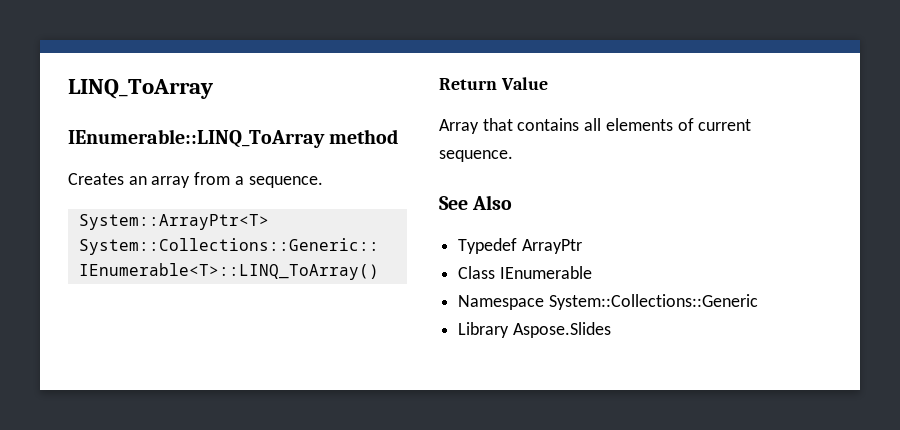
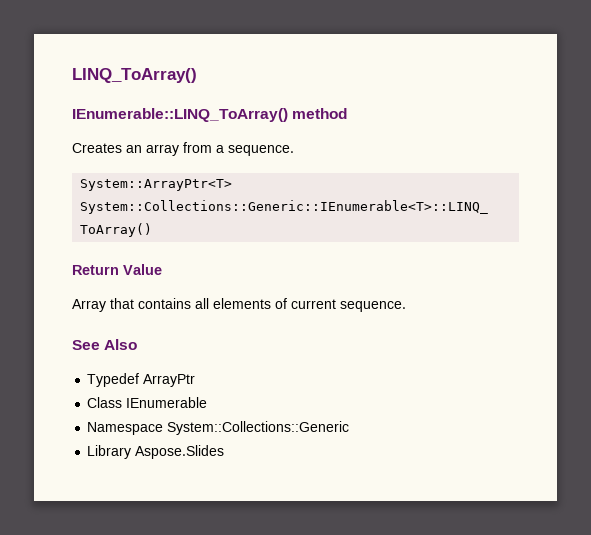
- LINQ_ToArray
- IEnumerable::LINQ_ToArray method
+ LINQ_ToArray()
+ IEnumerable::LINQ_ToArray() method

